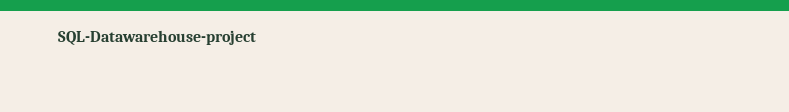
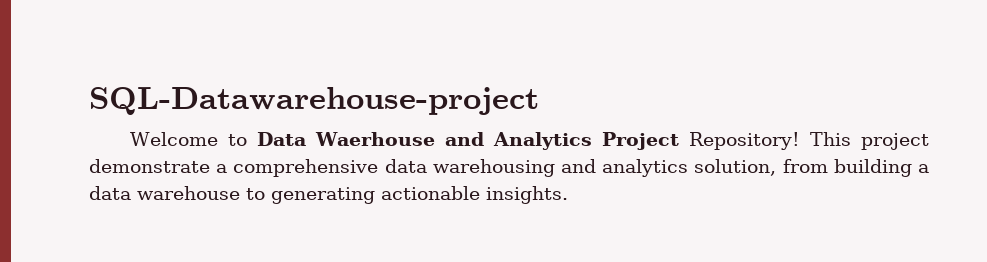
+ Welcome to Data Waerhouse and Analytics Project Repository! This project demonstrate a comprehensive data warehousing and analytics solution, from building a data warehouse to generating actionable insights.

